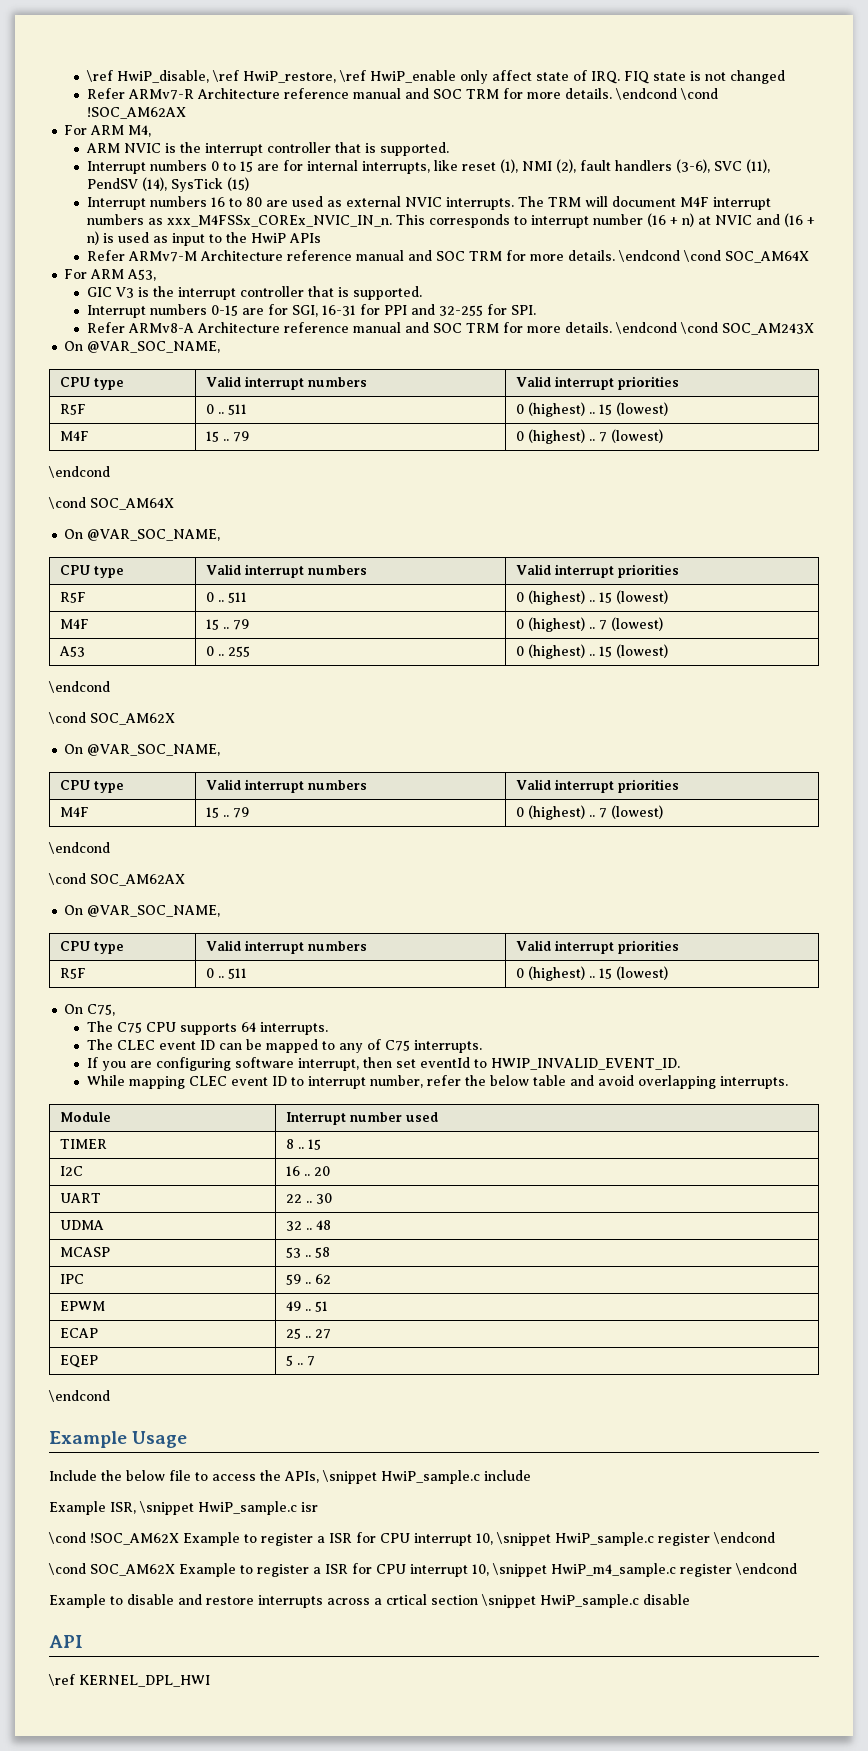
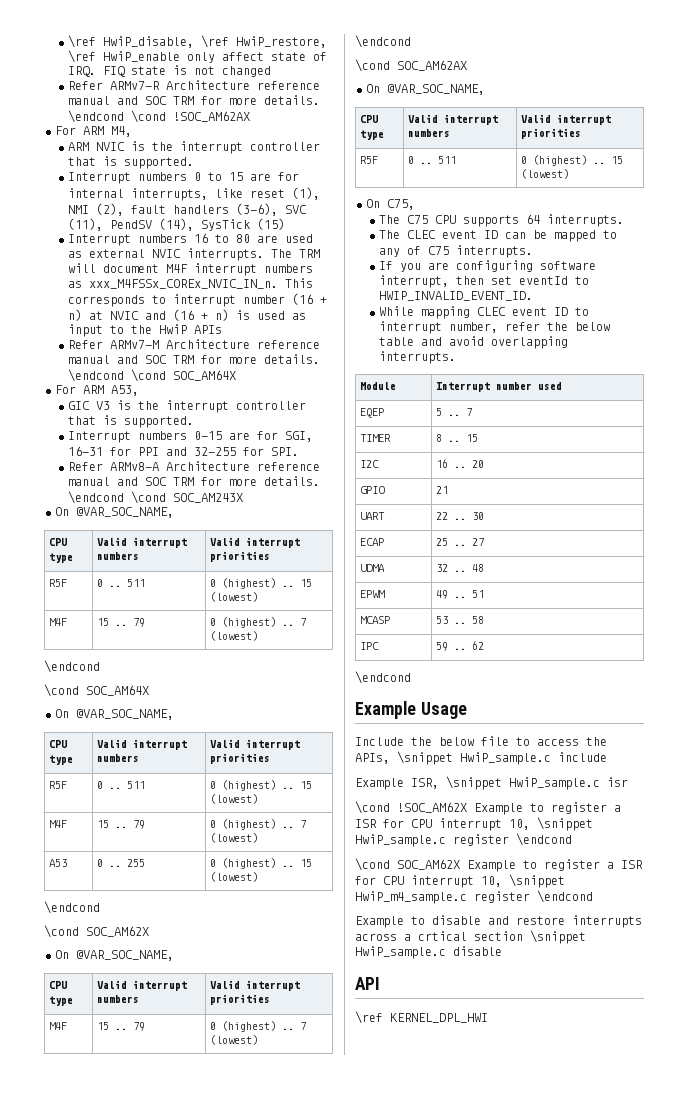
+ EQEP | 5 .. 7
+ GPIO | 21
+ ECAP | 25 .. 27
+ EPWM | 49 .. 51
- EPWM | 49 .. 51
- ECAP | 25 .. 27
- EQEP | 5 .. 7

